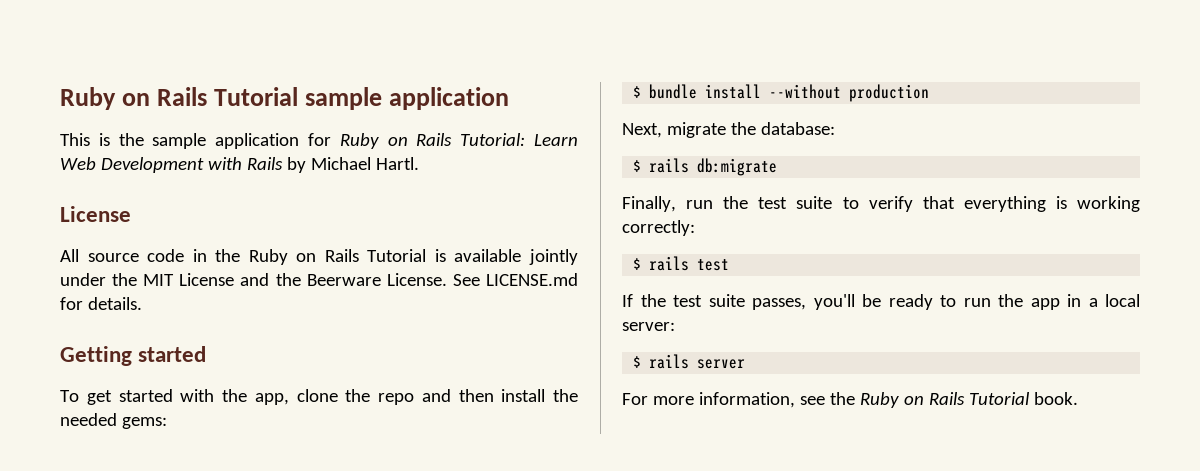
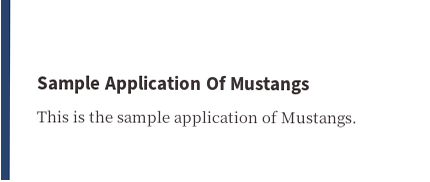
- Ruby on Rails Tutorial sample application
+ Sample Application Of Mustangs
- This is the sample application for Ruby on Rails Tutorial: Learn Web Development with Rails by Michael Hartl.
- License
- All source code in the Ruby on Rails Tutorial is available jointly under the MIT License and the Beerware License. See LICENSE.md for details.
- Getting started
- To get started with the app, clone the repo and then install the needed gems:
- $ bundle install --without production
- Next, migrate the database:
- $ rails db:migrate
- Finally, run the test suite to verify that everything is working correctly:
- $ rails test
- If the test suite passes, you'll be ready to run the app in a local server:
- $ rails server
- For more information, see the Ruby on Rails Tutorial book.
+ This is the sample application of Mustangs.

